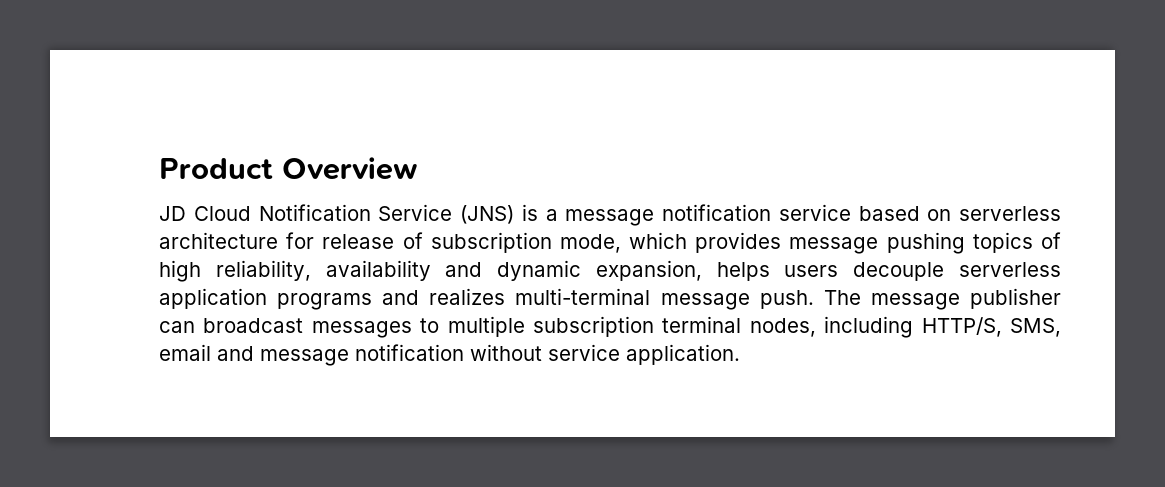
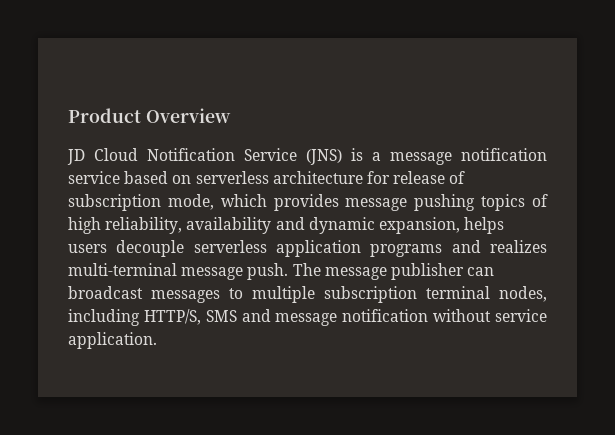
- The message publisher can broadcast messages to multiple subscription terminal nodes, including HTTP/S, SMS, email and message notification without service application.
+ The message publisher can broadcast messages to multiple subscription terminal nodes, including HTTP/S, SMS and message notification without service application.

